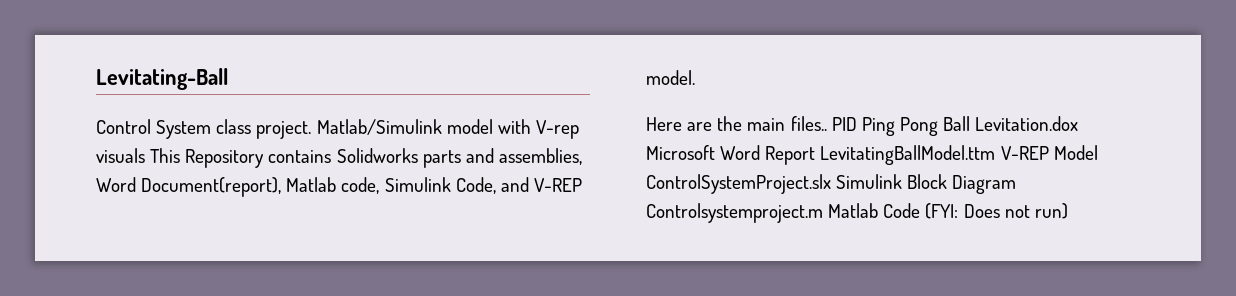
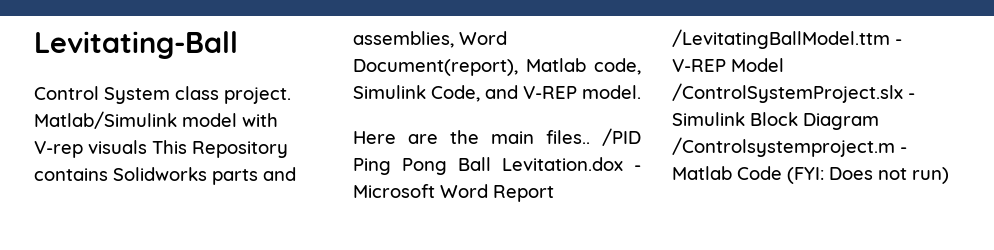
- PID Ping Pong Ball Levitation.dox Microsoft Word Report LevitatingBallModel.ttm V-REP Model ControlSystemProject.slx Simulink Block Diagram Controlsystemproject.m Matlab Code (FYI: Does not run)
+ /PID Ping Pong Ball Levitation.dox - Microsoft Word Report /LevitatingBallModel.ttm - V-REP Model /ControlSystemProject.slx - Simulink Block Diagram /Controlsystemproject.m - Matlab Code (FYI: Does not run)

